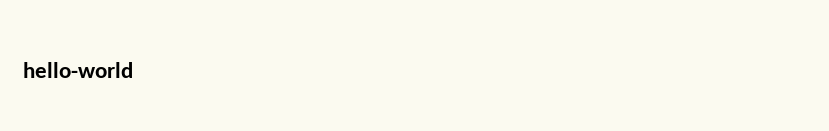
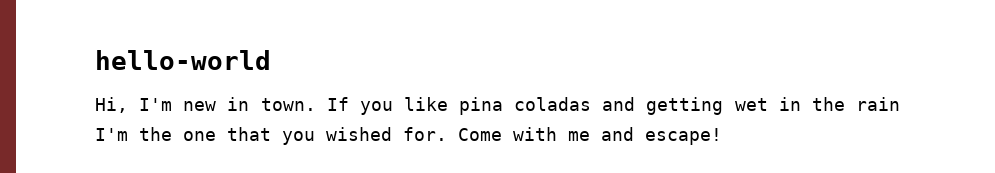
+ Hi, I'm new in town. If you like pina coladas and getting wet in the rain I'm the one that you wished for. Come with me and escape!

